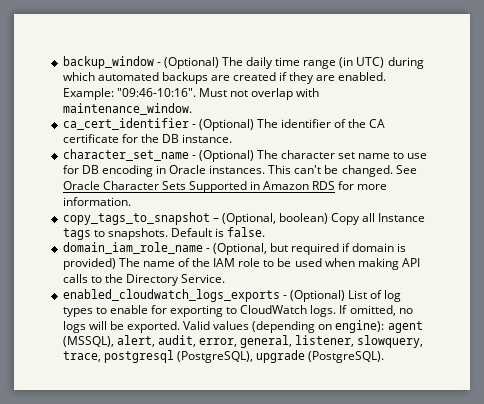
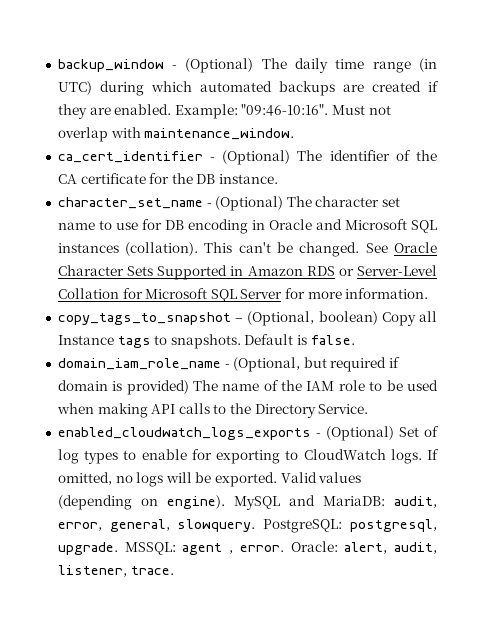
- character_set_name - (Optional) The character set name to use for DB encoding in Oracle instances.
+ character_set_name - (Optional) The character set name to use for DB encoding in Oracle and Microsoft SQL instances (collation).
- See Oracle Character Sets Supported in Amazon RDS for more information.
+ See Oracle Character Sets Supported in Amazon RDS or Server-Level Collation for Microsoft SQL Server for more information.
- enabled_cloudwatch_logs_exports - (Optional) List of log types to enable for exporting to CloudWatch logs.
+ enabled_cloudwatch_logs_exports - (Optional) Set of log types to enable for exporting to CloudWatch logs.
- Valid values (depending on engine): agent (MSSQL), alert, audit, error, general, listener, slowquery, trace, postgresql (PostgreSQL), upgrade (PostgreSQL).
+ Valid values (depending on engine). MySQL and MariaDB: audit, error, general, slowquery. PostgreSQL: postgresql, upgrade. MSSQL: agent , error. Oracle: alert, audit, listener, trace.

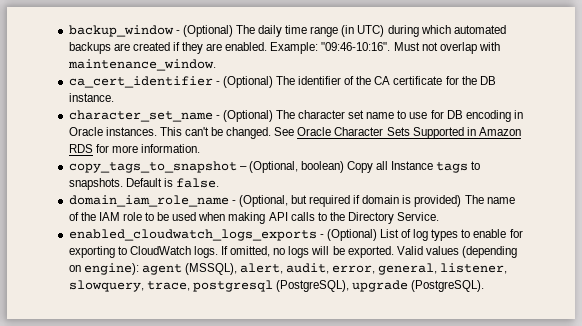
- character_set_name - (Optional) The character set name to use for DB encoding in Oracle and Microsoft SQL instances (collation).
+ character_set_name - (Optional) The character set name to use for DB encoding in Oracle instances.
- See Oracle Character Sets Supported in Amazon RDS or Server-Level Collation for Microsoft SQL Server for more information.
+ See Oracle Character Sets Supported in Amazon RDS for more information.
- enabled_cloudwatch_logs_exports - (Optional) Set of log types to enable for exporting to CloudWatch logs.
+ enabled_cloudwatch_logs_exports - (Optional) List of log types to enable for exporting to CloudWatch logs.
- Valid values (depending on engine). MySQL and MariaDB: audit, error, general, slowquery. PostgreSQL: postgresql, upgrade. MSSQL: agent , error. Oracle: alert, audit, listener, trace.
+ Valid values (depending on engine): agent (MSSQL), alert, audit, error, general, listener, slowquery, trace, postgresql (PostgreSQL), upgrade (PostgreSQL).

